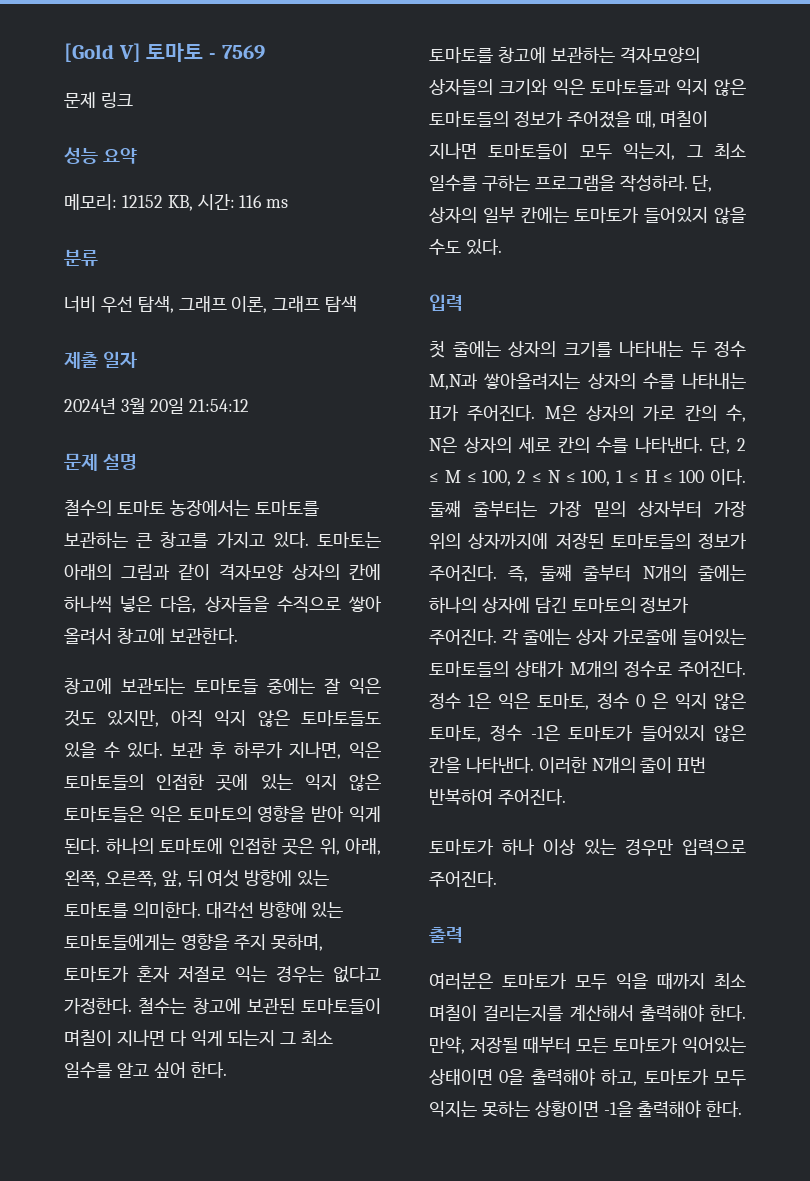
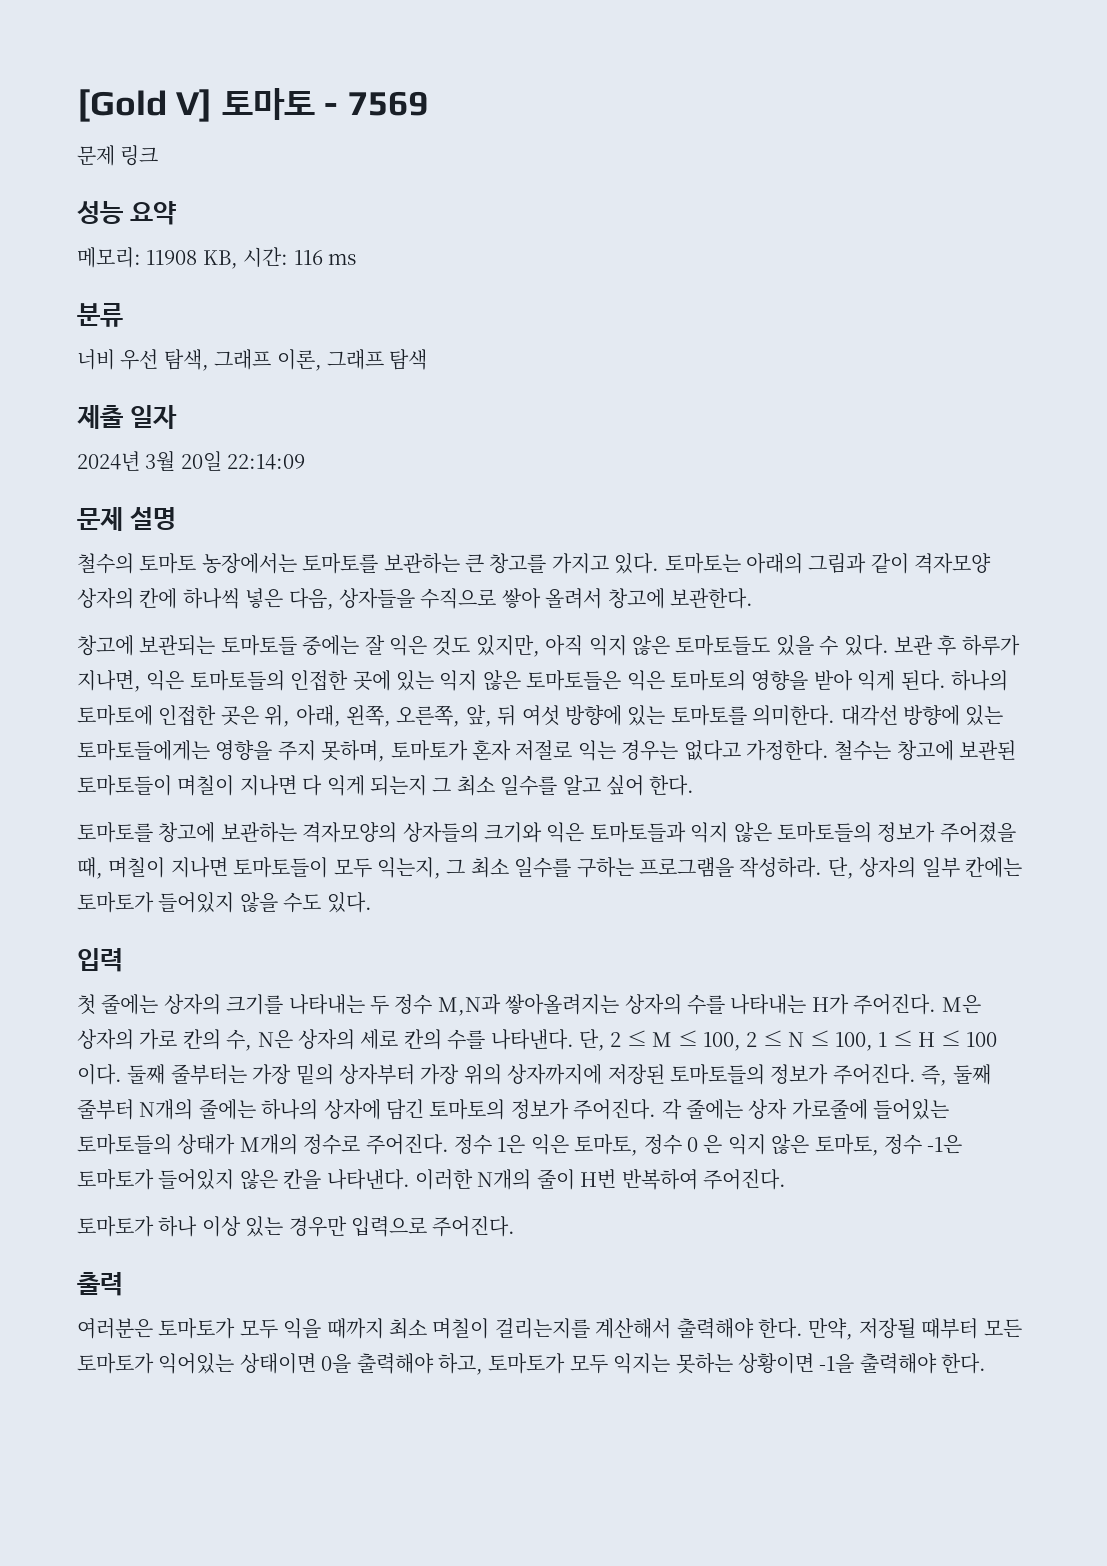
- 메모리: 12152 KB, 시간: 116 ms
+ 메모리: 11908 KB, 시간: 116 ms
- 2024년 3월 20일 21:54:12
+ 2024년 3월 20일 22:14:09

